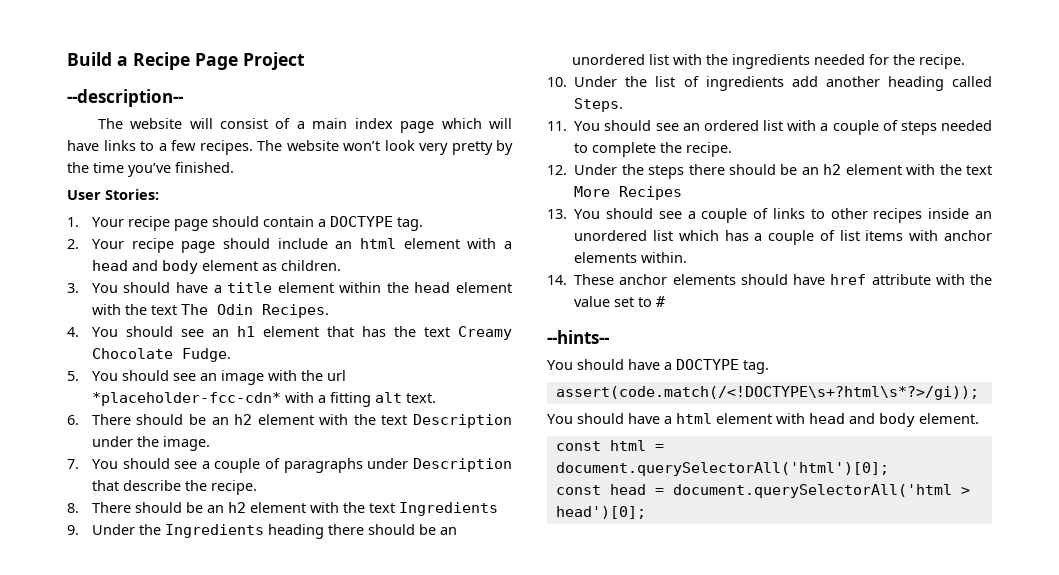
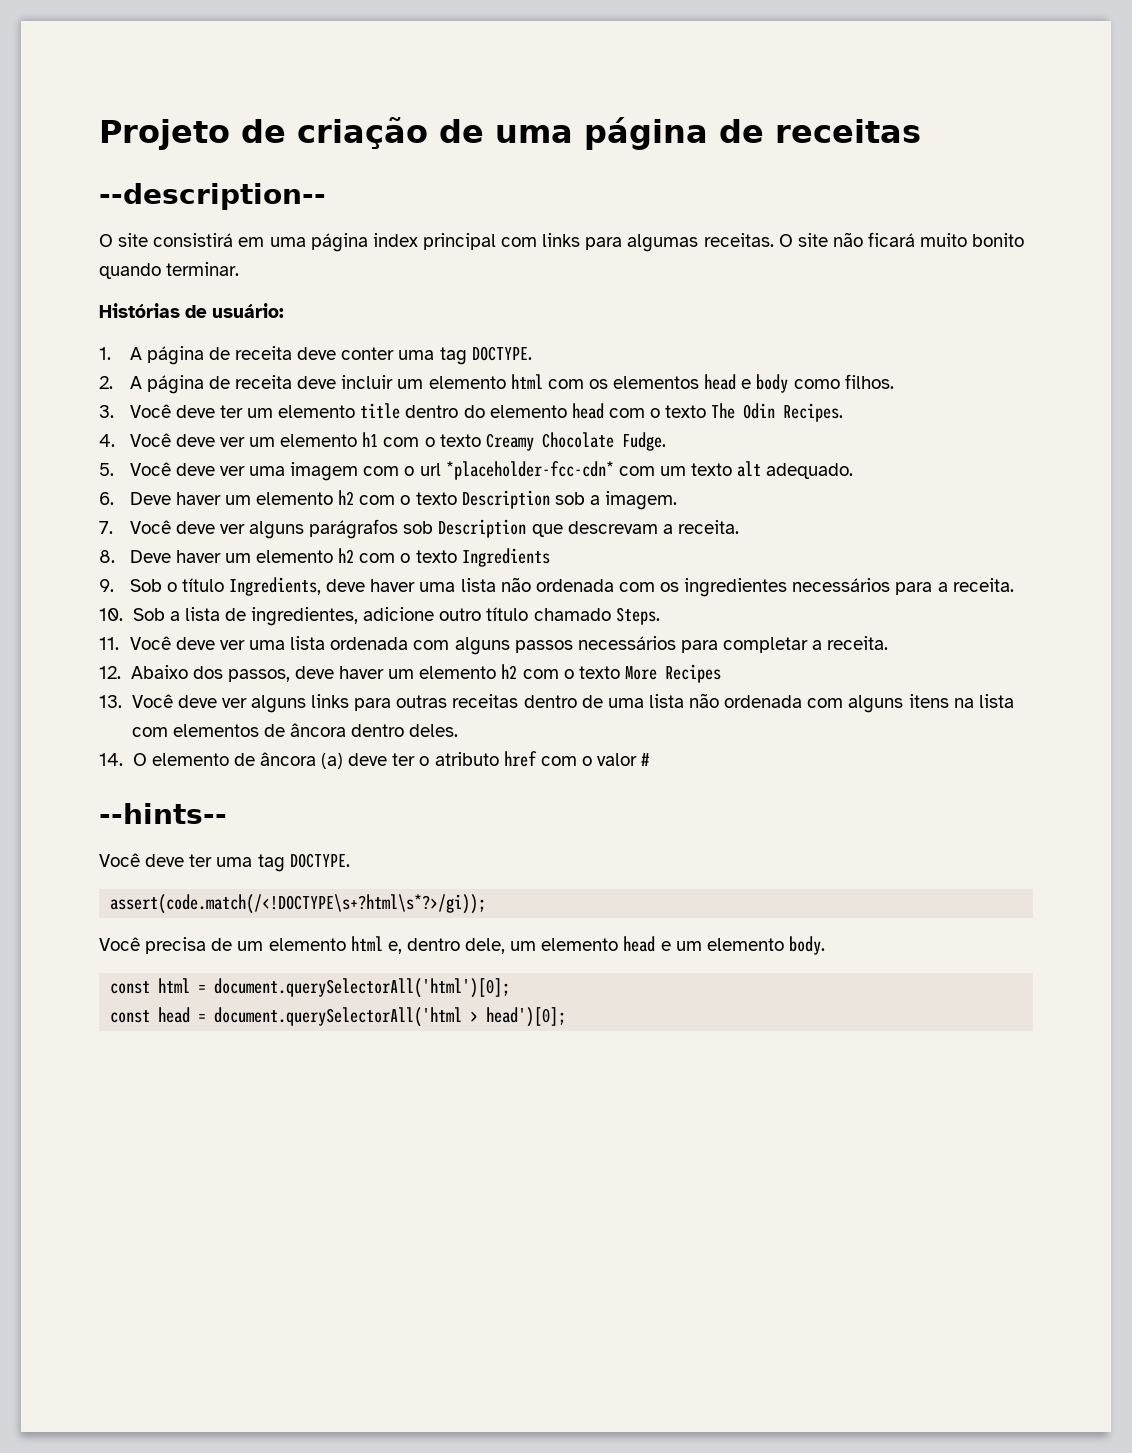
- Build a Recipe Page Project
+ Projeto de criação de uma página de receitas
  --description--
- The website will consist of a main index page which will have links to a few recipes. The website won’t look very pretty by the time you’ve finished.
- User Stories:
- 1. Your recipe page should contain a DOCTYPE tag.
- 2. Your recipe page should include an html element with a head and body element as children.
- 3. You should have a title element within the head element with the text The Odin Recipes.
- 4. You should see an h1 element that has the text Creamy Chocolate Fudge.
- 5. You should see an image with the url *placeholder-fcc-cdn* with a fitting alt text.
- 6. There should be an h2 element with the text Description under the image.
- 7. You should see a couple of paragraphs under Description that describe the recipe.
- 8. There should be an h2 element with the text Ingredients
- 9. Under the Ingredients heading there should be an unordered list with the ingredients needed for the recipe.
- 10. Under the list of ingredients add another heading called Steps.
- 11. You should see an ordered list with a couple of steps needed to complete the recipe.
- 12. Under the steps there should be an h2 element with the text More Recipes
- 13. You should see a couple of links to other recipes inside an unordered list which has a couple of list items with anchor elements within.
- 14. These anchor elements should have href attribute with the value set to #
+ O site consistirá em uma página index principal com links para algumas receitas. O site não ficará muito bonito quando terminar.
+ Histórias de usuário:
+ 1. A página de receita deve conter uma tag DOCTYPE.
+ 2. A página de receita deve incluir um elemento html com os elementos head e body como filhos.
+ 3. Você deve ter um elemento title dentro do elemento head com o texto The Odin Recipes.
+ 4. Você deve ver um elemento h1 com o texto Creamy Chocolate Fudge.
+ 5. Você deve ver uma imagem com o url *placeholder-fcc-cdn* com um texto alt adequado.
+ 6. Deve haver um elemento h2 com o texto Description sob a imagem.
+ 7. Você deve ver alguns parágrafos sob Description que descrevam a receita.
+ 8. Deve haver um elemento h2 com o texto Ingredients
+ 9. Sob o título Ingredients, deve haver uma lista não ordenada com os ingredientes necessários para a receita.
+ 10. Sob a lista de ingredientes, adicione outro título chamado Steps.
+ 11. Você deve ver uma lista ordenada com alguns passos necessários para completar a receita.
+ 12. Abaixo dos passos, deve haver um elemento h2 com o texto More Recipes
+ 13. Você deve ver alguns links para outras receitas dentro de uma lista não ordenada com alguns itens na lista com elementos de âncora dentro deles.
+ 14. O elemento de âncora (a) deve ter o atributo href com o valor #
  --hints--
- You should have a DOCTYPE tag.
+ Você deve ter uma tag DOCTYPE.
  assert(code.match(/<!DOCTYPE\s+?html\s*?>/gi));
- You should have a html element with head and body element.
+ Você precisa de um elemento html e, dentro dele, um elemento head e um elemento body.

